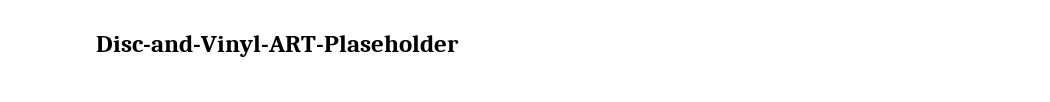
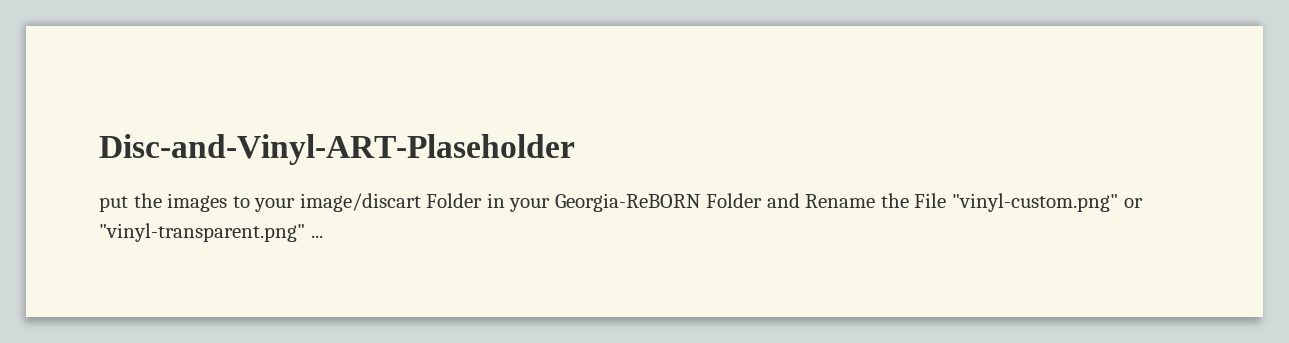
+ put the images to your image/discart Folder in your Georgia-ReBORN Folder and Rename the File "vinyl-custom.png" or "vinyl-transparent.png" ...

